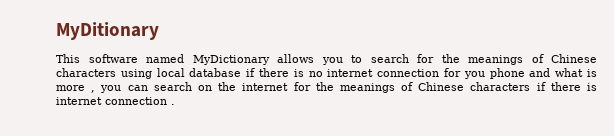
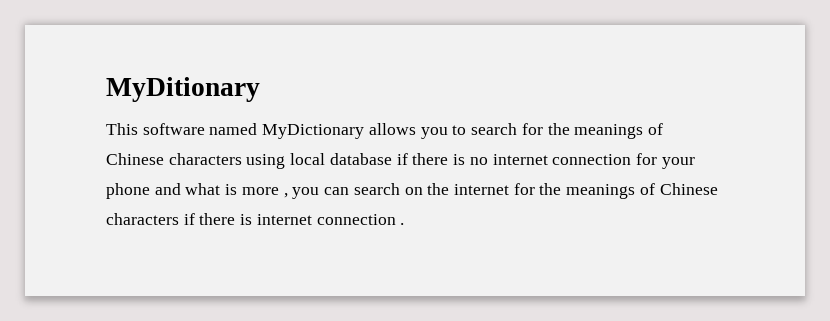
- This software named MyDictionary allows you to search for the meanings of Chinese characters using local database if there is no internet connection for you phone and what is more , you can search on the internet for the meanings of Chinese characters if there is internet connection .
+ This software named MyDictionary allows you to search for the meanings of Chinese characters using local database if there is no internet connection for your phone and what is more , you can search on the internet for the meanings of Chinese characters if there is internet connection .

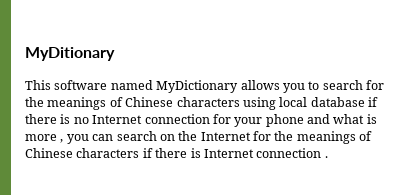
- This software named MyDictionary allows you to search for the meanings of Chinese characters using local database if there is no internet connection for your phone and what is more , you can search on the internet for the meanings of Chinese characters if there is internet connection .
+ This software named MyDictionary allows you to search for the meanings of Chinese characters using local database if there is no Internet connection for your phone and what is more , you can search on the Internet for the meanings of Chinese characters if there is Internet connection .

